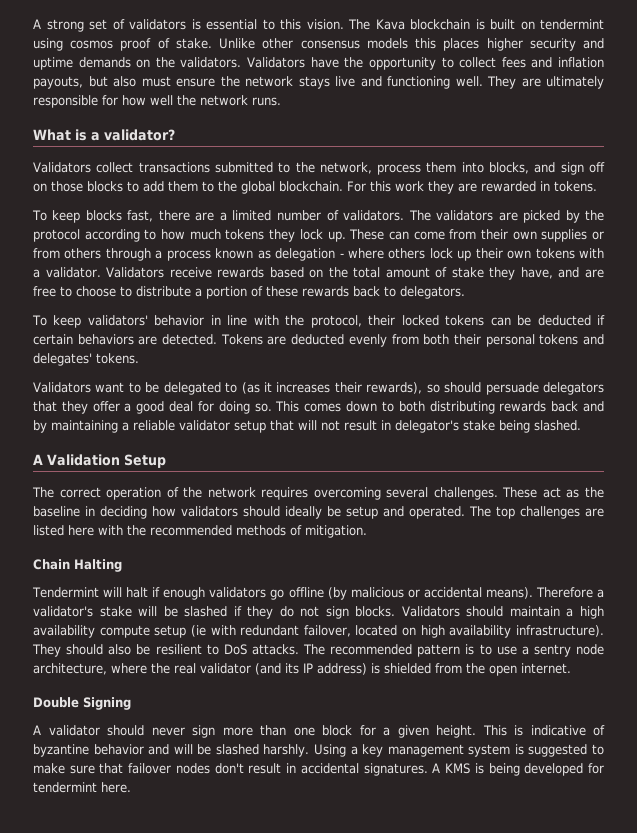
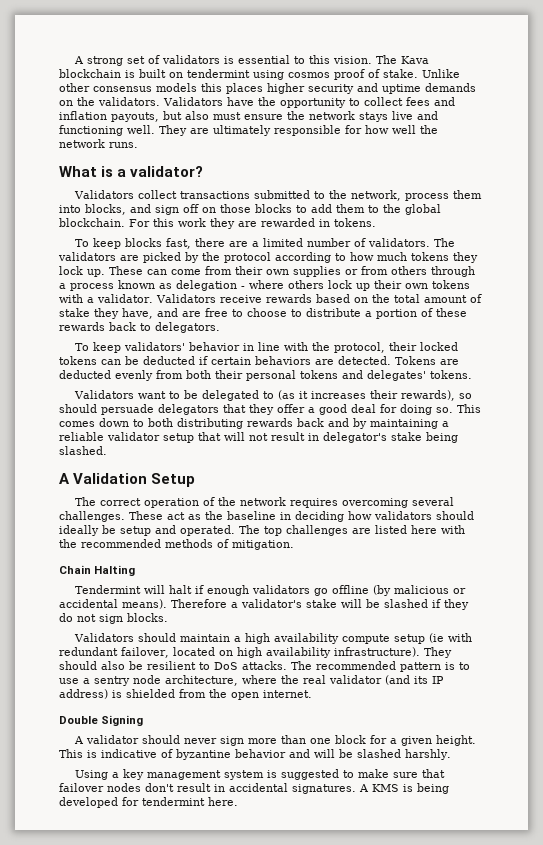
- Therefore a validator's stake will be slashed if they do not sign blocks. Validators should maintain a high availability compute setup (ie with redundant failover, located on high availability infrastructure).
+ Therefore a validator's stake will be slashed if they do not sign blocks.
+ Validators should maintain a high availability compute setup (ie with redundant failover, located on high availability infrastructure).
- This is indicative of byzantine behavior and will be slashed harshly. Using a key management system is suggested to make sure that failover nodes don't result in accidental signatures.
+ This is indicative of byzantine behavior and will be slashed harshly.
+ Using a key management system is suggested to make sure that failover nodes don't result in accidental signatures.

